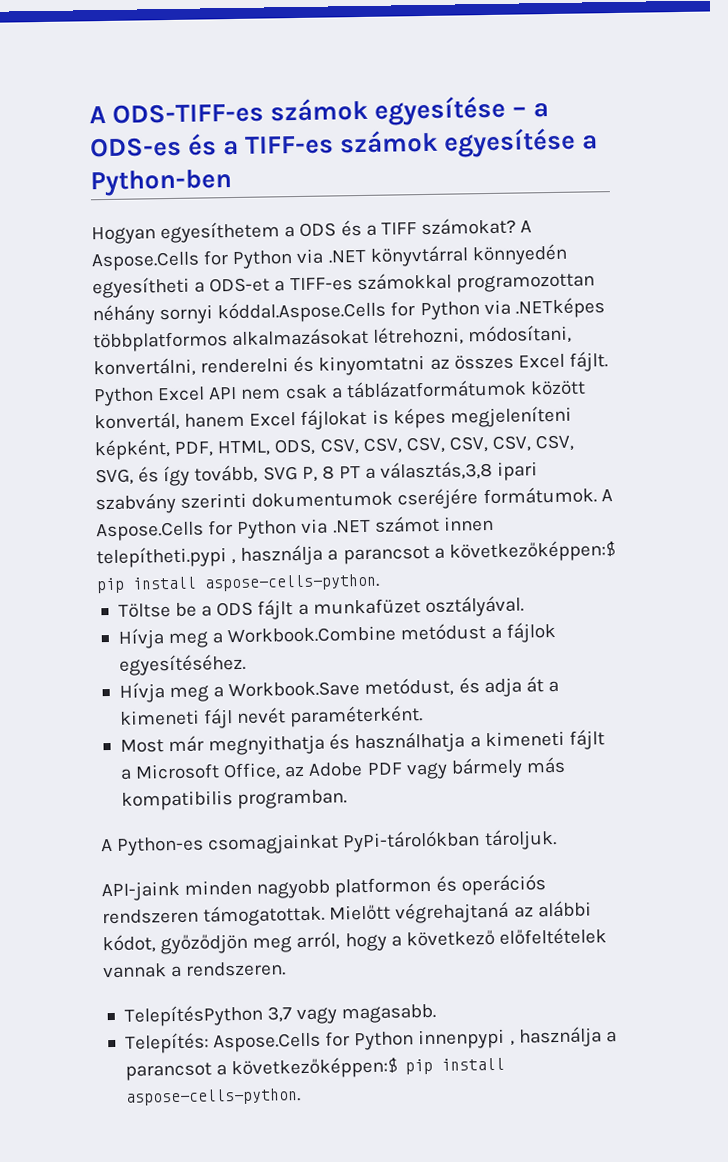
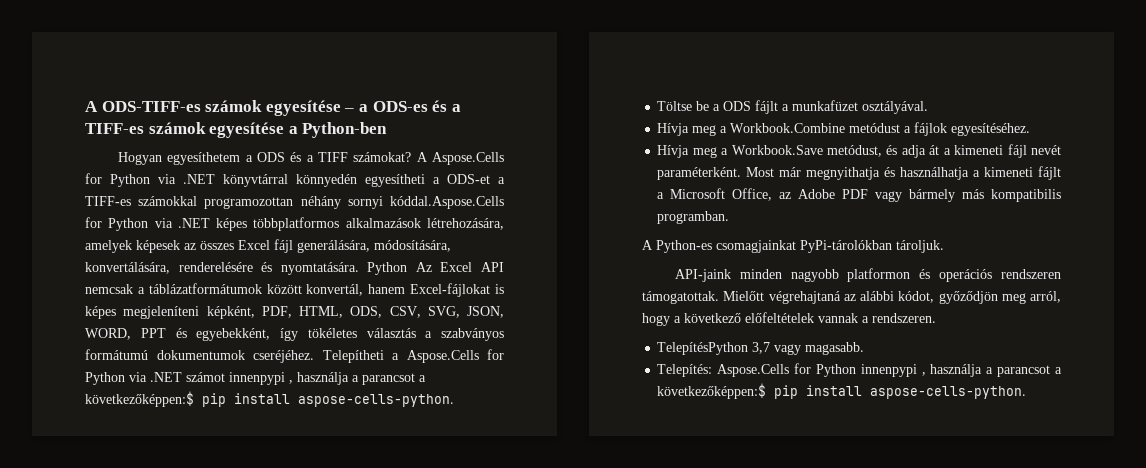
- A Aspose.Cells for Python via .NET könyvtárral könnyedén egyesítheti a ODS-et a TIFF-es számokkal programozottan néhány sornyi kóddal.Aspose.Cells for Python via .NETképes többplatformos alkalmazásokat létrehozni, módosítani, konvertálni, renderelni és kinyomtatni az összes Excel fájlt. Python Excel API nem csak a táblázatformátumok között konvertál, hanem Excel fájlokat is képes megjeleníteni képként, PDF, HTML, ODS, CSV, CSV, CSV, CSV, CSV, CSV, SVG, és így tovább, SVG P, 8 PT a választás,3,8 ipari szabvány szerinti dokumentumok cseréjére formátumok. A Aspose.Cells for Python via .NET számot innen telepítheti.pypi , használja a parancsot a következőképpen:$ pip install aspose-cells-python.
+ A Aspose.Cells for Python via .NET könyvtárral könnyedén egyesítheti a ODS-et a TIFF-es számokkal programozottan néhány sornyi kóddal.Aspose.Cells for Python via .NET képes többplatformos alkalmazások létrehozására, amelyek képesek az összes Excel fájl generálására, módosítására, konvertálására, renderelésére és nyomtatására. Python Az Excel API nemcsak a táblázatformátumok között konvertál, hanem Excel-fájlokat is képes megjeleníteni képként, PDF, HTML, ODS, CSV, SVG, JSON, WORD, PPT és egyebekként, így tökéletes választás a szabványos formátumú dokumentumok cseréjéhez. Telepítheti a Aspose.Cells for Python via .NET számot innenpypi , használja a parancsot a következőképpen:$ pip install aspose-cells-python.
- Hívja meg a Workbook.Save metódust, és adja át a kimeneti fájl nevét paraméterként.
- Most már megnyithatja és használhatja a kimeneti fájlt a Microsoft Office, az Adobe PDF vagy bármely más kompatibilis programban.
+ Hívja meg a Workbook.Save metódust, és adja át a kimeneti fájl nevét paraméterként. Most már megnyithatja és használhatja a kimeneti fájlt a Microsoft Office, az Adobe PDF vagy bármely más kompatibilis programban.

